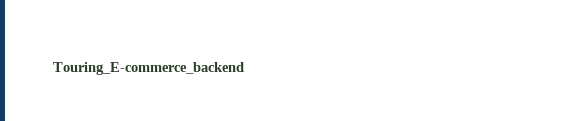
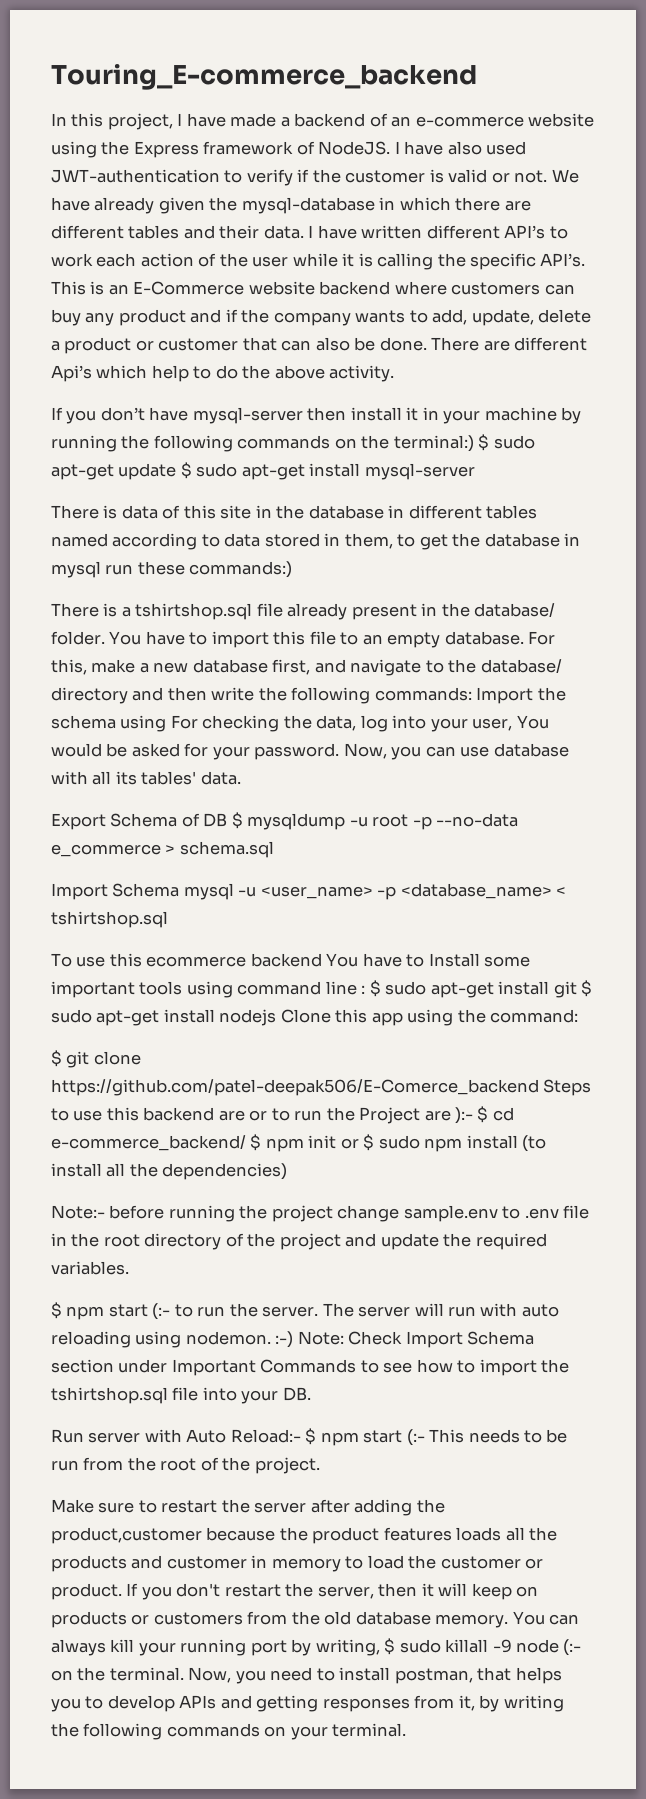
+ In this project, I have made a backend of an e-commerce website using the Express framework of NodeJS. I have also used JWT-authentication to verify if the customer is valid or not. We have already given the mysql-database in which there are different tables and their data. I have written different API’s to work each action of the user while it is calling the specific API’s. This is an E-Commerce website backend where customers can buy any product and if the company wants to add, update, delete a product or customer that can also be done. There are different Api’s which help to do the above activity.
+ If you don’t have mysql-server then install it in your machine by running the following commands on the terminal:) $ sudo apt-get update $ sudo apt-get install mysql-server
+ There is data of this site in the database in different tables named according to data stored in them, to get the database in mysql run these commands:)
+ There is a tshirtshop.sql file already present in the database/ folder. You have to import this file to an empty database. For this, make a new database first, and navigate to the database/ directory and then write the following commands: Import the schema using For checking the data, log into your user, You would be asked for your password. Now, you can use database with all its tables' data.
+ Export Schema of DB $ mysqldump -u root -p --no-data e_commerce > schema.sql
+ Import Schema mysql -u <user_name> -p <database_name> < tshirtshop.sql
+ To use this ecommerce backend You have to Install some important tools using command line : $ sudo apt-get install git $ sudo apt-get install nodejs Clone this app using the command:
+ $ git clone https://github.com/patel-deepak506/E-Comerce_backend Steps to use this backend are or to run the Project are ):- $ cd e-commerce_backend/ $ npm init or $ sudo npm install (to install all the dependencies)
+ Note:- before running the project change sample.env to .env file in the root directory of the project and update the required variables.
+ $ npm start (:- to run the server. The server will run with auto reloading using nodemon. :-) Note: Check Import Schema section under Important Commands to see how to import the tshirtshop.sql file into your DB.
+ Run server with Auto Reload:- $ npm start (:- This needs to be run from the root of the project.
+ Make sure to restart the server after adding the product,customer because the product features loads all the products and customer in memory to load the customer or product. If you don't restart the server, then it will keep on products or customers from the old database memory. You can always kill your running port by writing, $ sudo killall -9 node (:- on the terminal. Now, you need to install postman, that helps you to develop APIs and getting responses from it, by writing the following commands on your terminal.

